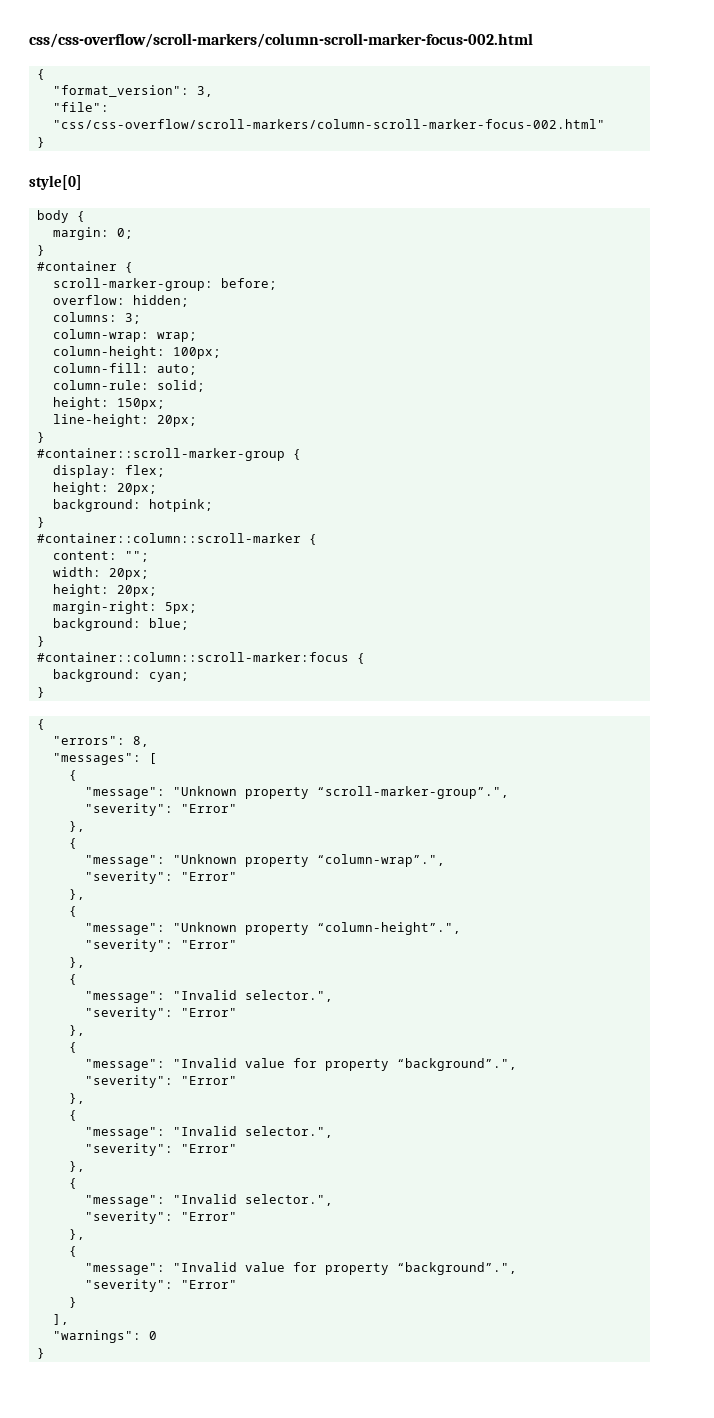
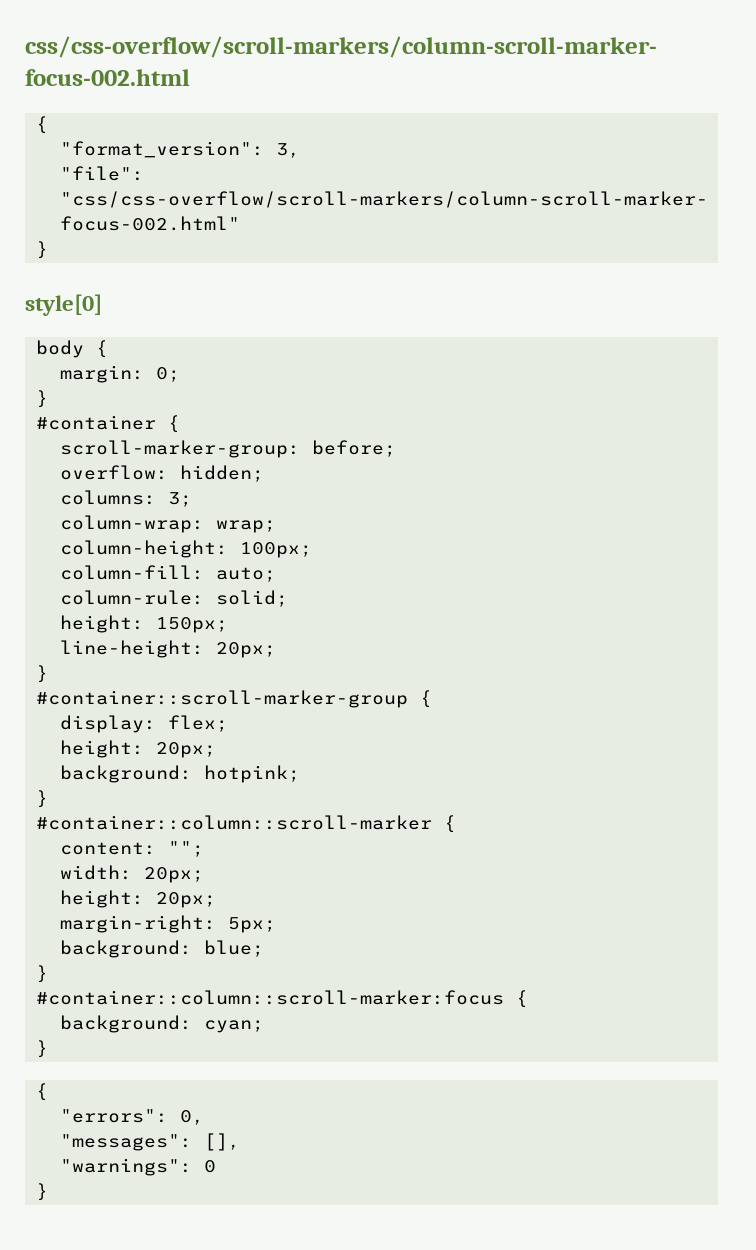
- "errors": 8,
+ "errors": 0,
- "messages": [
- {
- "message": "Unknown property “scroll-marker-group”.",
- "severity": "Error"
- },
- {
- "message": "Unknown property “column-wrap”.",
- "severity": "Error"
- },
- {
- "message": "Unknown property “column-height”.",
- "severity": "Error"
- },
- {
- "message": "Invalid selector.",
- "severity": "Error"
- },
- {
- "message": "Invalid value for property “background”.",
- "severity": "Error"
- },
- {
- "message": "Invalid selector.",
- "severity": "Error"
- },
- {
- "message": "Invalid selector.",
- "severity": "Error"
- },
- {
- "message": "Invalid value for property “background”.",
- "severity": "Error"
- }
- ],
+ "messages": [],

